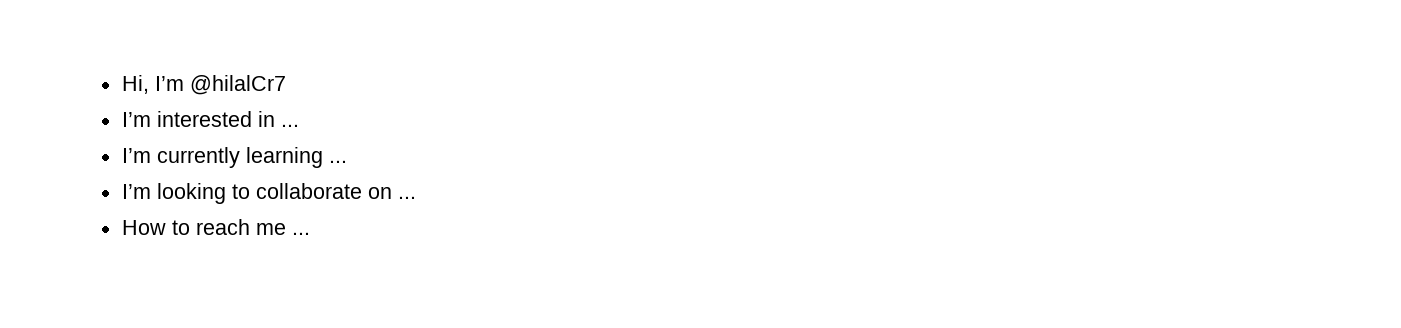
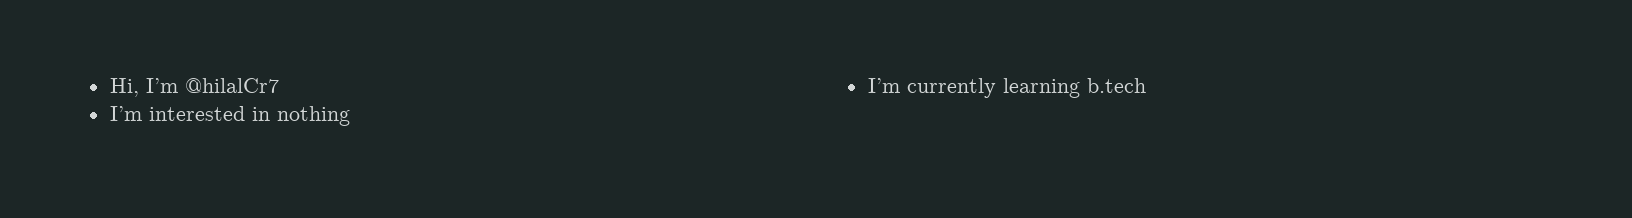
- I’m interested in ...
+ I’m interested in nothing
- I’m currently learning ...
- I’m looking to collaborate on ...
- How to reach me ...
+ I’m currently learning b.tech

